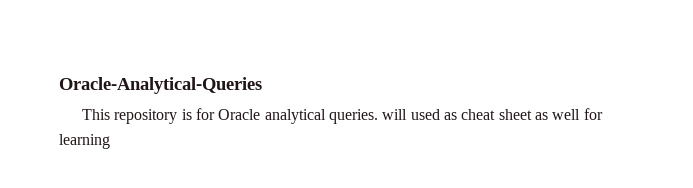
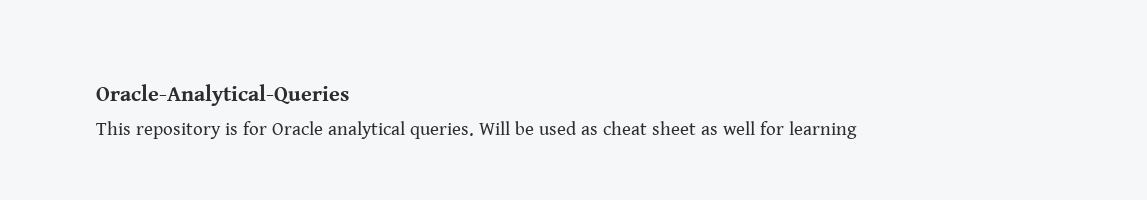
- This repository is for Oracle analytical queries. will used as cheat sheet as well for learning
+ This repository is for Oracle analytical queries. Will be used as cheat sheet as well for learning

